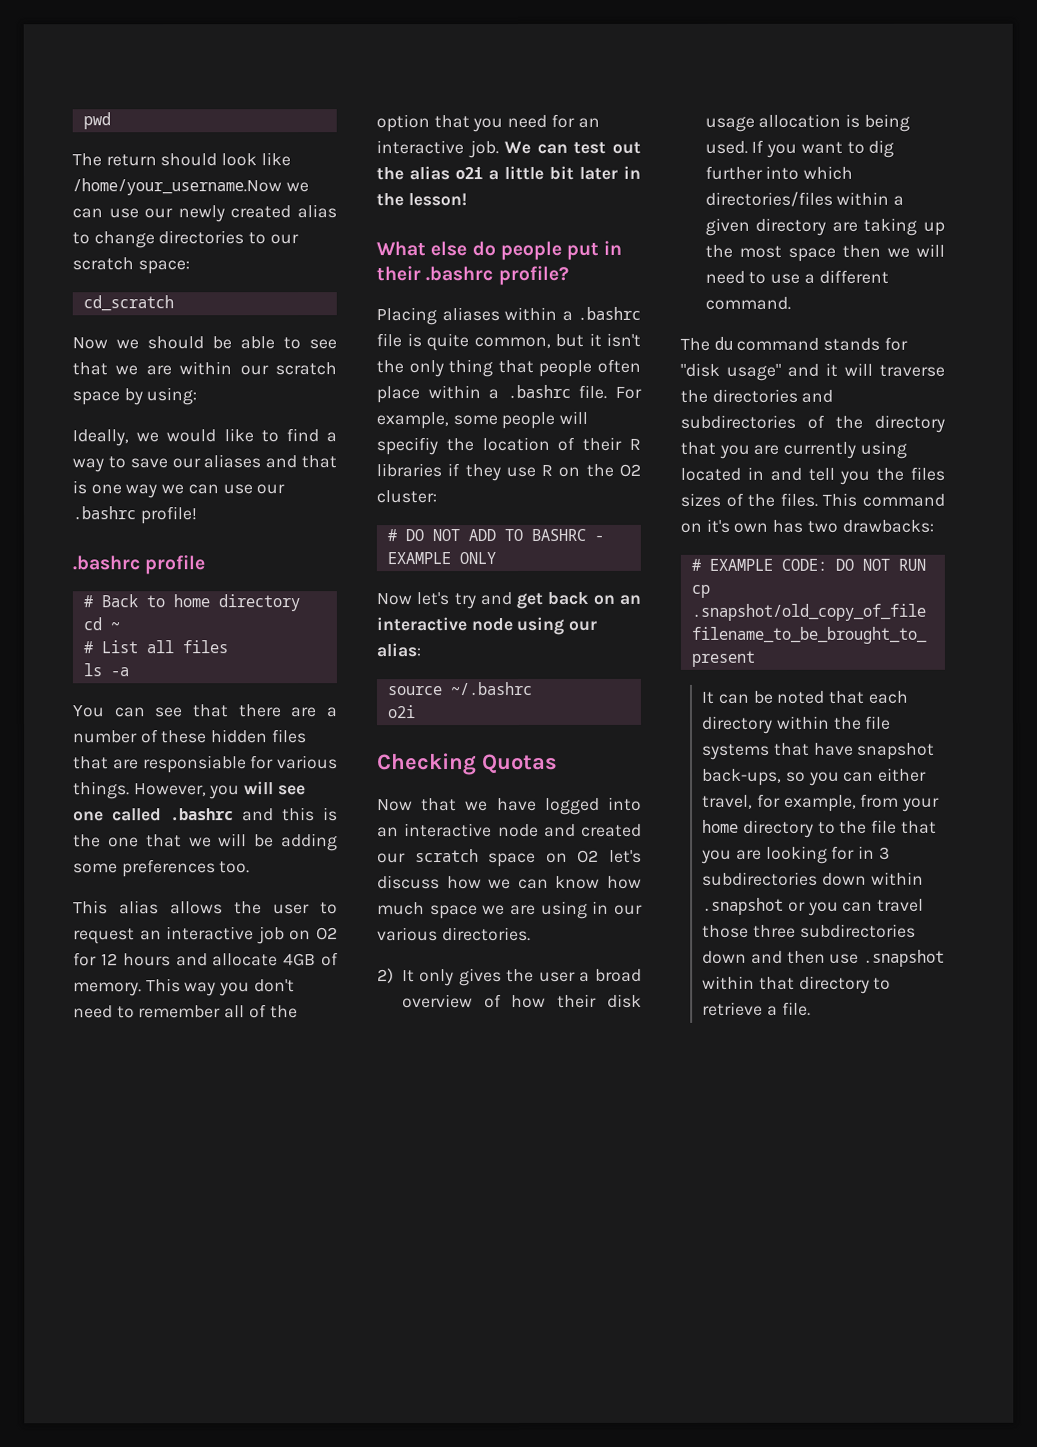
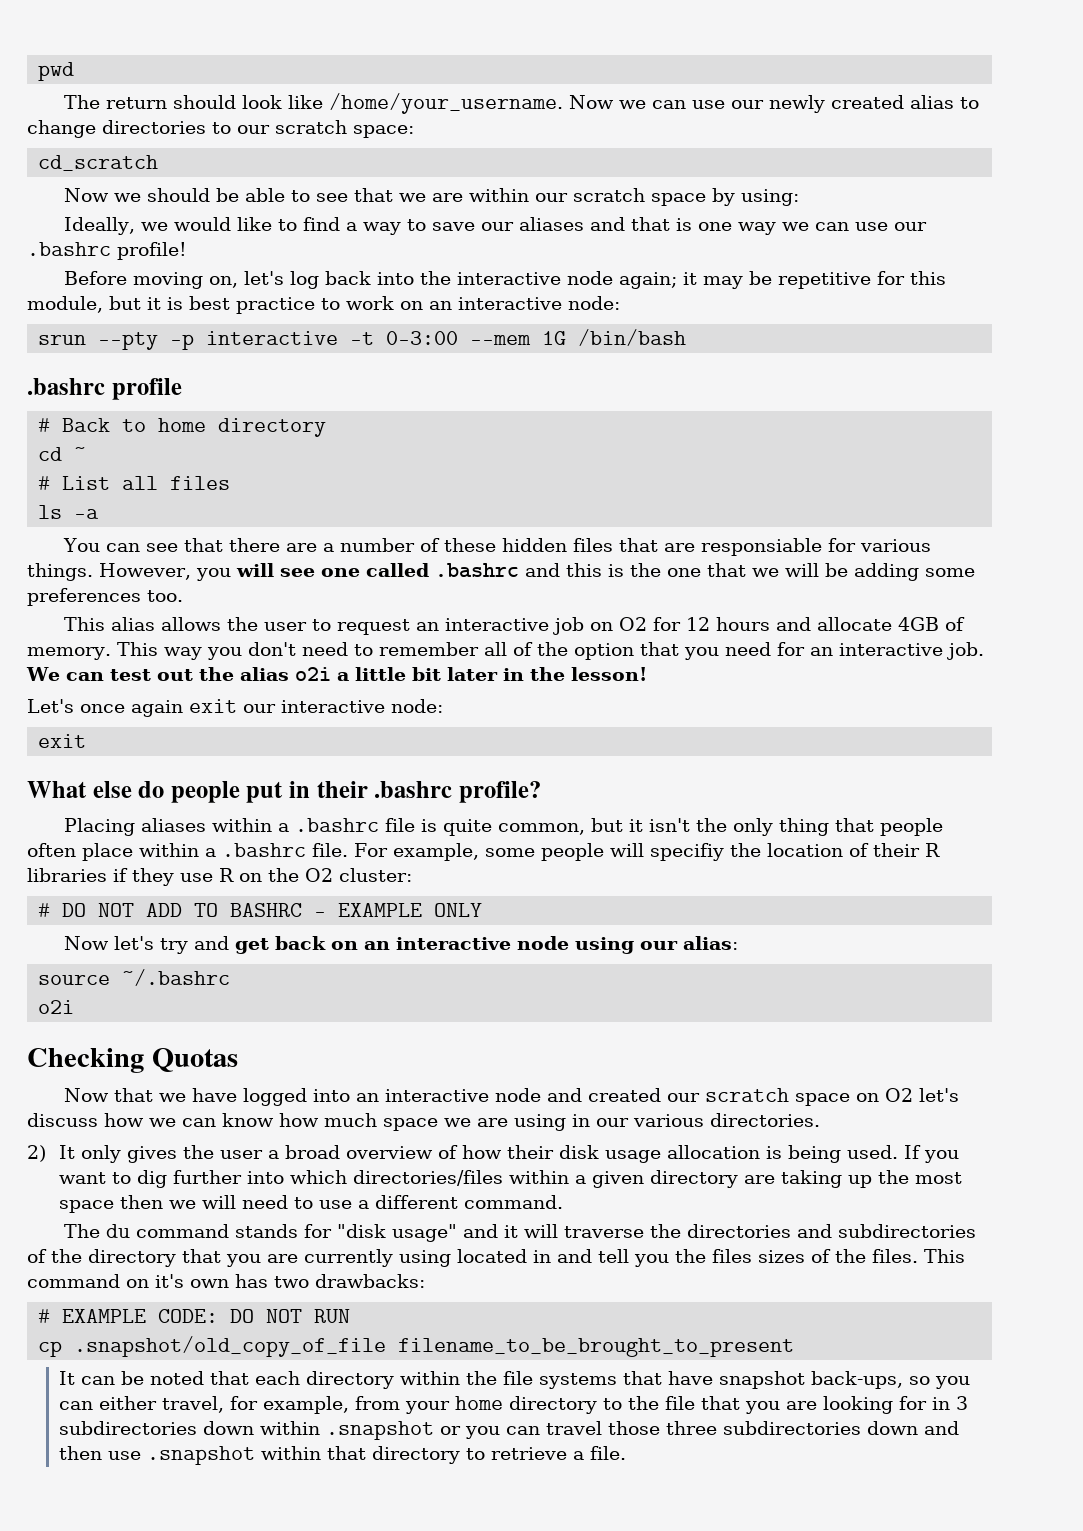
- The return should look like /home/your_username.Now we can use our newly created alias to change directories to our scratch space:
+ The return should look like /home/your_username. Now we can use our newly created alias to change directories to our scratch space:
+ Before moving on, let's log back into the interactive node again; it may be repetitive for this module, but it is best practice to work on an interactive node:
+ srun --pty -p interactive -t 0-3:00 --mem 1G /bin/bash
+ Let's once again exit our interactive node:
+ exit

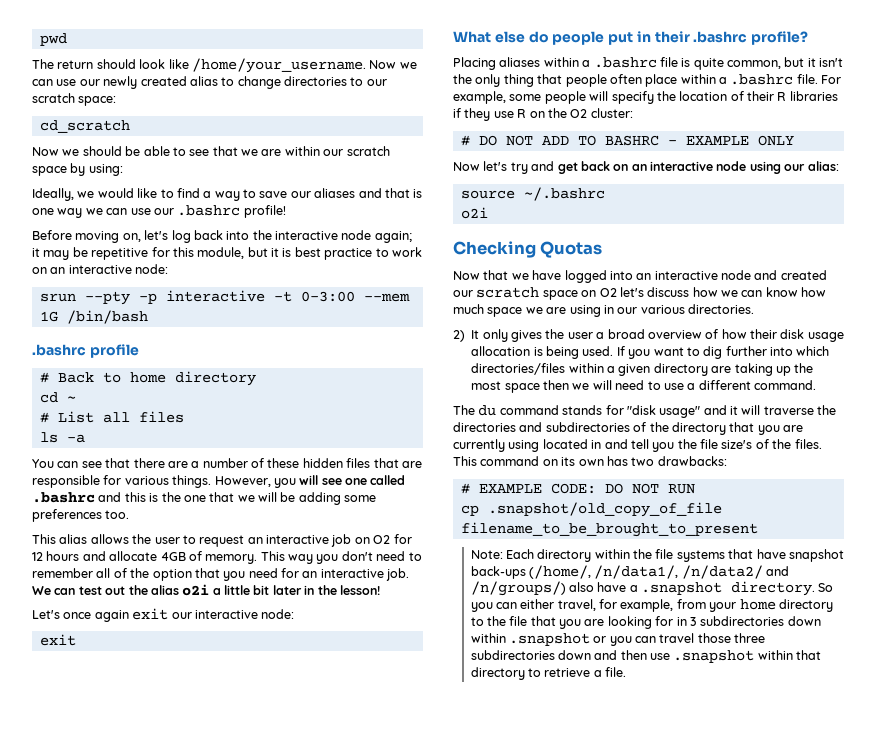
- You can see that there are a number of these hidden files that are responsiable for various things.
+ You can see that there are a number of these hidden files that are responsible for various things.
- For example, some people will specifiy the location of their R libraries if they use R on the O2 cluster:
+ For example, some people will specify the location of their R libraries if they use R on the O2 cluster:
- The du command stands for "disk usage" and it will traverse the directories and subdirectories of the directory that you are currently using located in and tell you the files sizes of the files.
+ The du command stands for "disk usage" and it will traverse the directories and subdirectories of the directory that you are currently using located in and tell you the file size's of the files.
- This command on it's own has two drawbacks:
+ This command on its own has two drawbacks:
- It can be noted that each directory within the file systems that have snapshot back-ups, so you can either travel, for example, from your home directory to the file that you are looking for in 3 subdirectories down within .snapshot or you can travel those three subdirectories down and then use .snapshot within that directory to retrieve a file.
+ Note: Each directory within the file systems that have snapshot back-ups (/home/, /n/data1/, /n/data2/ and /n/groups/) also have a .snapshot directory. So you can either travel, for example, from your home directory to the file that you are looking for in 3 subdirectories down within .snapshot or you can travel those three subdirectories down and then use .snapshot within that directory to retrieve a file.

